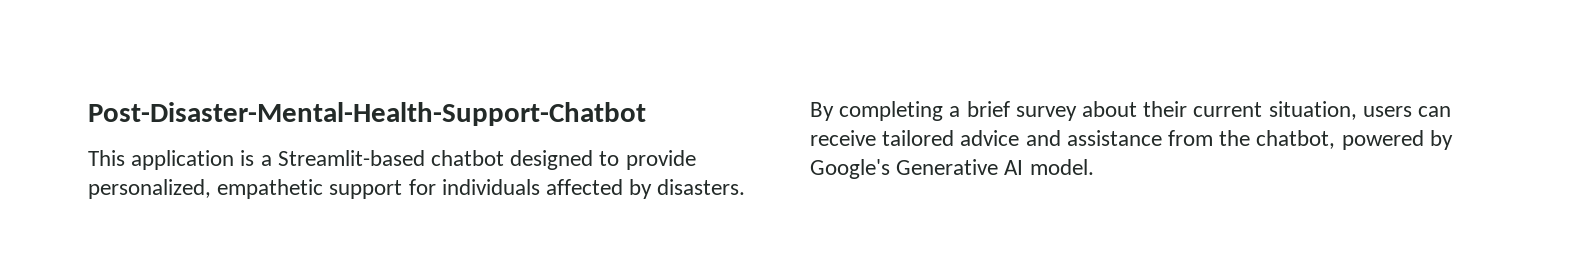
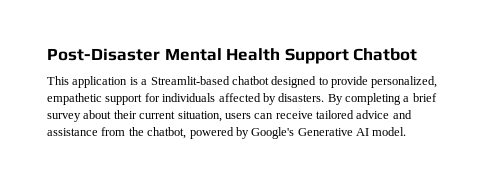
- Post-Disaster-Mental-Health-Support-Chatbot
+ Post-Disaster Mental Health Support Chatbot

